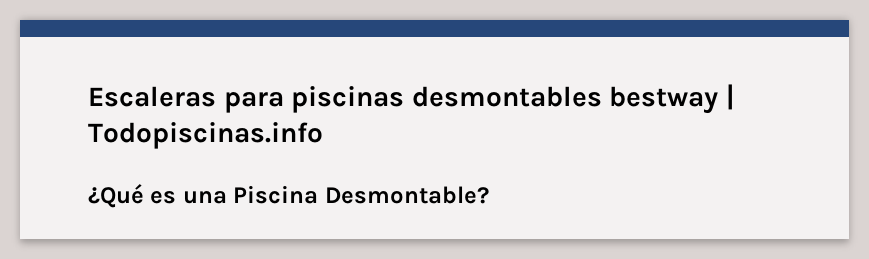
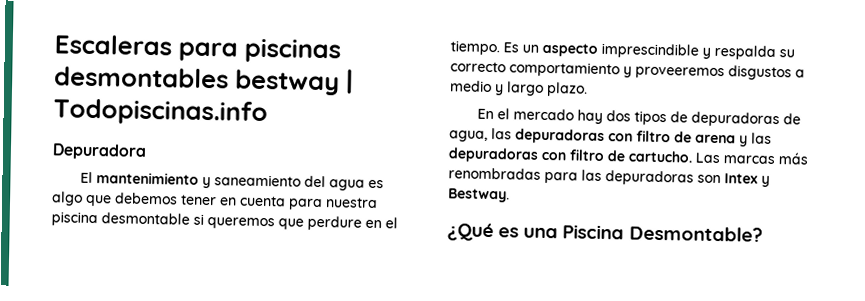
+ Depuradora
+ El mantenimiento y saneamiento del agua es algo que debemos tener en cuenta para nuestra piscina desmontable si queremos que perdure en el tiempo. Es un aspecto imprescindible y respalda su correcto comportamiento y proveeremos disgustos a medio y largo plazo.
+ En el mercado hay dos tipos de depuradoras de agua, las depuradoras con filtro de arena y las depuradoras con filtro de cartucho. Las marcas más renombradas para las depuradoras son Intex y Bestway.

